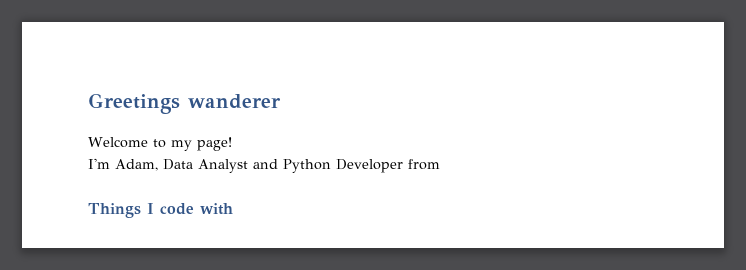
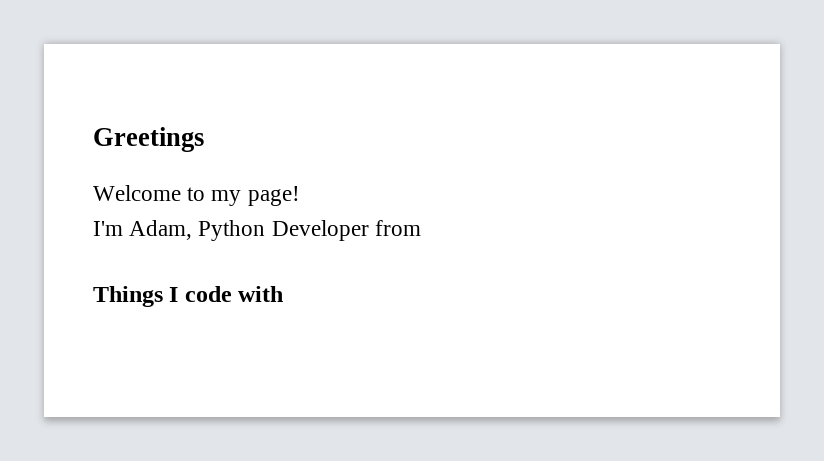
- Greetings wanderer
+ Greetings
- I'm Adam, Data Analyst and Python Developer from
+ I'm Adam, Python Developer from

